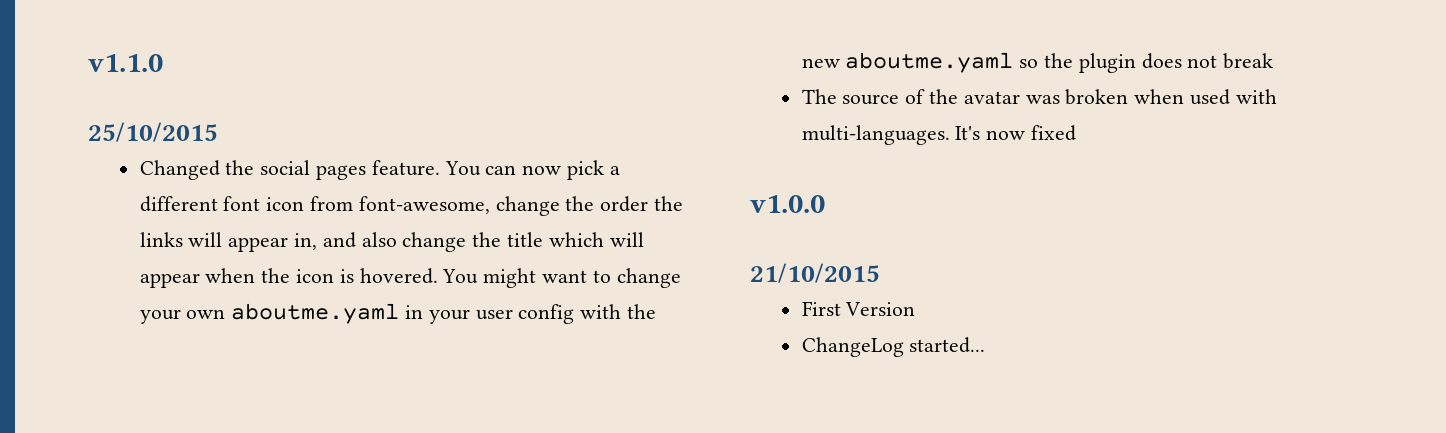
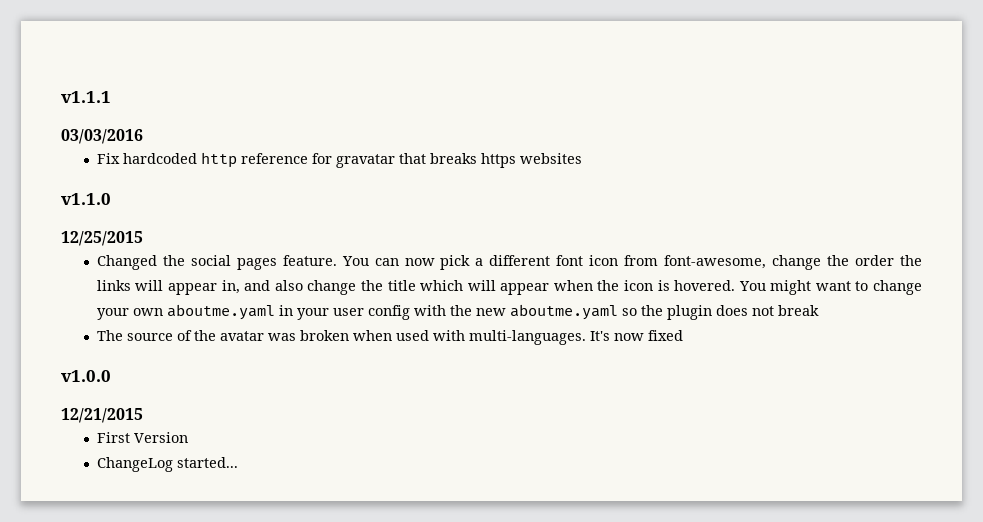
+ v1.1.1
+ 03/03/2016
+ Fix hardcoded http reference for gravatar that breaks https websites
- 25/10/2015
+ 12/25/2015
- 21/10/2015
+ 12/21/2015

